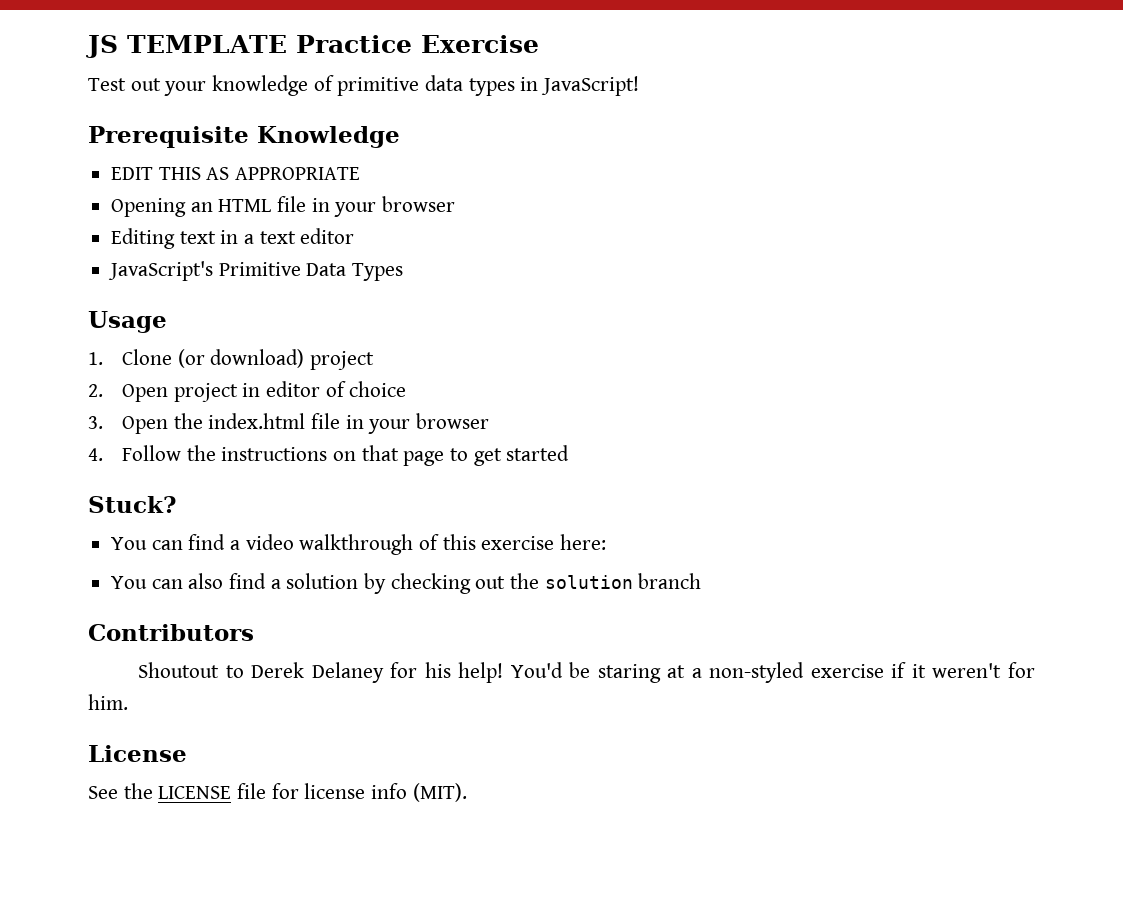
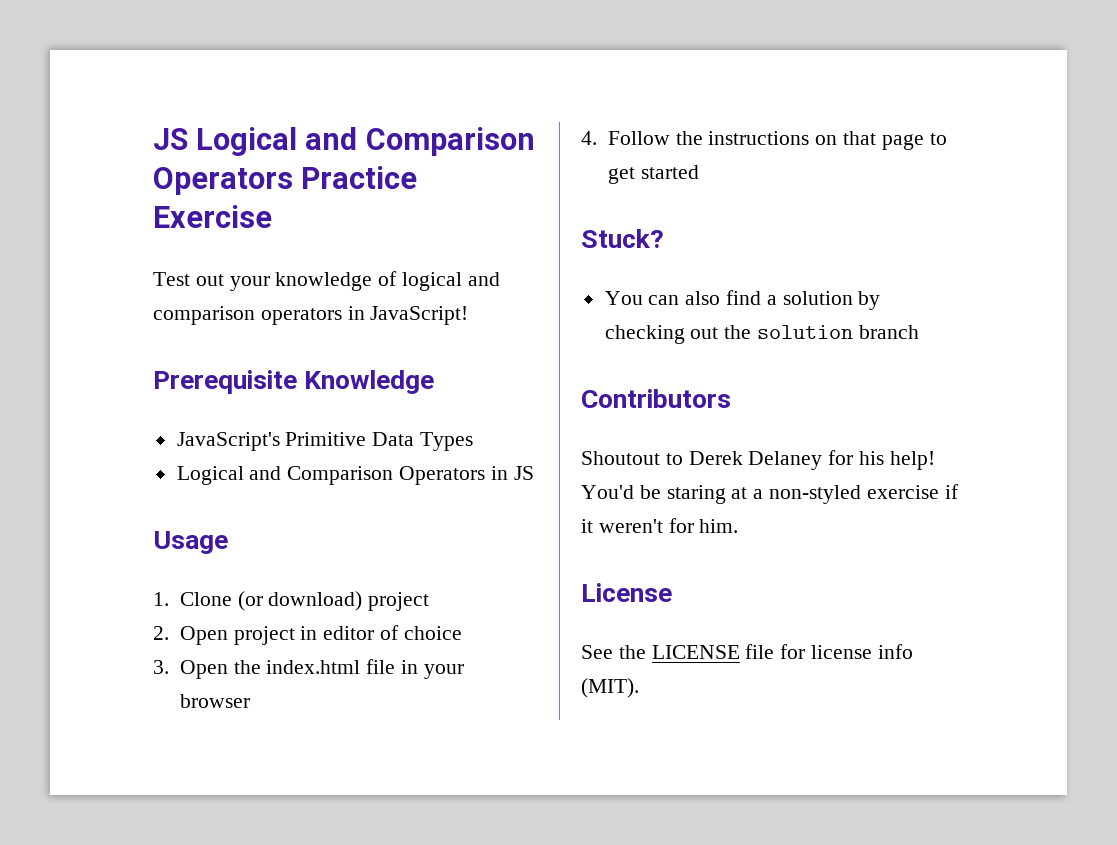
- JS TEMPLATE Practice Exercise
+ JS Logical and Comparison Operators Practice Exercise
- Test out your knowledge of primitive data types in JavaScript!
+ Test out your knowledge of logical and comparison operators in JavaScript!
- EDIT THIS AS APPROPRIATE
- Opening an HTML file in your browser
- Editing text in a text editor
  JavaScript's Primitive Data Types
+ Logical and Comparison Operators in JS
- You can find a video walkthrough of this exercise here:

